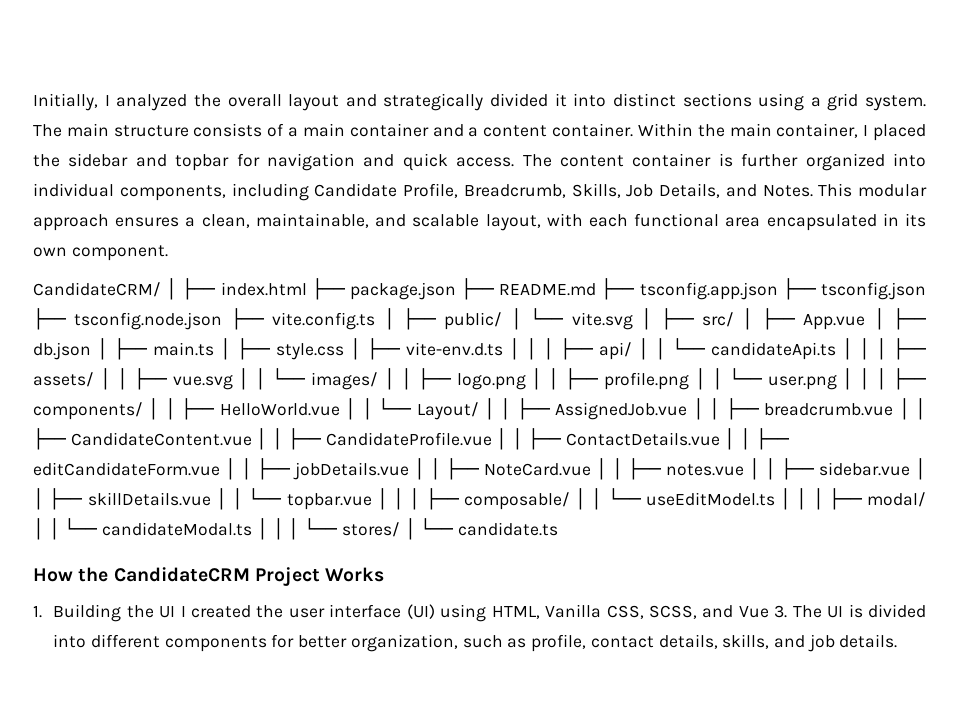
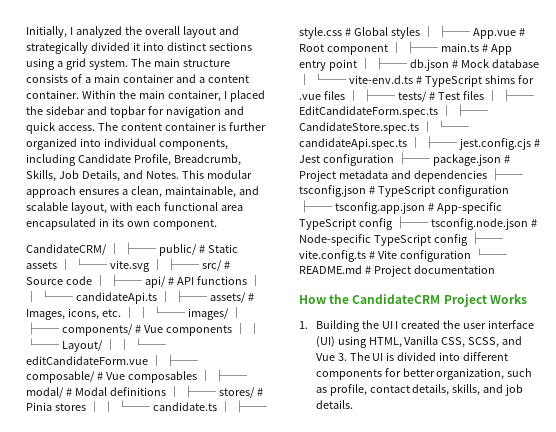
- CandidateCRM/ │ ├── index.html ├── package.json ├── README.md ├── tsconfig.app.json ├── tsconfig.json ├── tsconfig.node.json ├── vite.config.ts │ ├── public/ │ └── vite.svg │ ├── src/ │ ├── App.vue │ ├── db.json │ ├── main.ts │ ├── style.css │ ├── vite-env.d.ts │ │ │ ├── api/ │ │ └── candidateApi.ts │ │ │ ├── assets/ │ │ ├── vue.svg │ │ └── images/ │ │ ├── logo.png │ │ ├── profile.png │ │ └── user.png │ │ │ ├── components/ │ │ ├── HelloWorld.vue │ │ └── Layout/ │ │ ├── AssignedJob.vue │ │ ├── breadcrumb.vue │ │ ├── CandidateContent.vue │ │ ├── CandidateProfile.vue │ │ ├── ContactDetails.vue │ │ ├── editCandidateForm.vue │ │ ├── jobDetails.vue │ │ ├── NoteCard.vue │ │ ├── notes.vue │ │ ├── sidebar.vue │ │ ├── skillDetails.vue │ │ └── topbar.vue │ │ │ ├── composable/ │ │ └── useEditModel.ts │ │ │ ├── modal/ │ │ └── candidateModal.ts │ │ │ └── stores/ │ └── candidate.ts
+ CandidateCRM/ │ ├── public/ # Static assets │ └── vite.svg │ ├── src/ # Source code │ ├── api/ # API functions │ │ └── candidateApi.ts │ ├── assets/ # Images, icons, etc. │ │ └── images/ │ ├── components/ # Vue components │ │ └── Layout/ │ │ └── editCandidateForm.vue │ ├── composable/ # Vue composables │ ├── modal/ # Modal definitions │ ├── stores/ # Pinia stores │ │ └── candidate.ts │ ├── style.css # Global styles │ ├── App.vue # Root component │ ├── main.ts # App entry point │ ├── db.json # Mock database │ └── vite-env.d.ts # TypeScript shims for .vue files │ ├── tests/ # Test files │ ├── EditCandidateForm.spec.ts │ ├── CandidateStore.spec.ts │ └── candidateApi.spec.ts │ ├── jest.config.cjs # Jest configuration ├── package.json # Project metadata and dependencies ├── tsconfig.json # TypeScript configuration ├── tsconfig.app.json # App-specific TypeScript config ├── tsconfig.node.json # Node-specific TypeScript config ├── vite.config.ts # Vite configuration └── README.md # Project documentation

